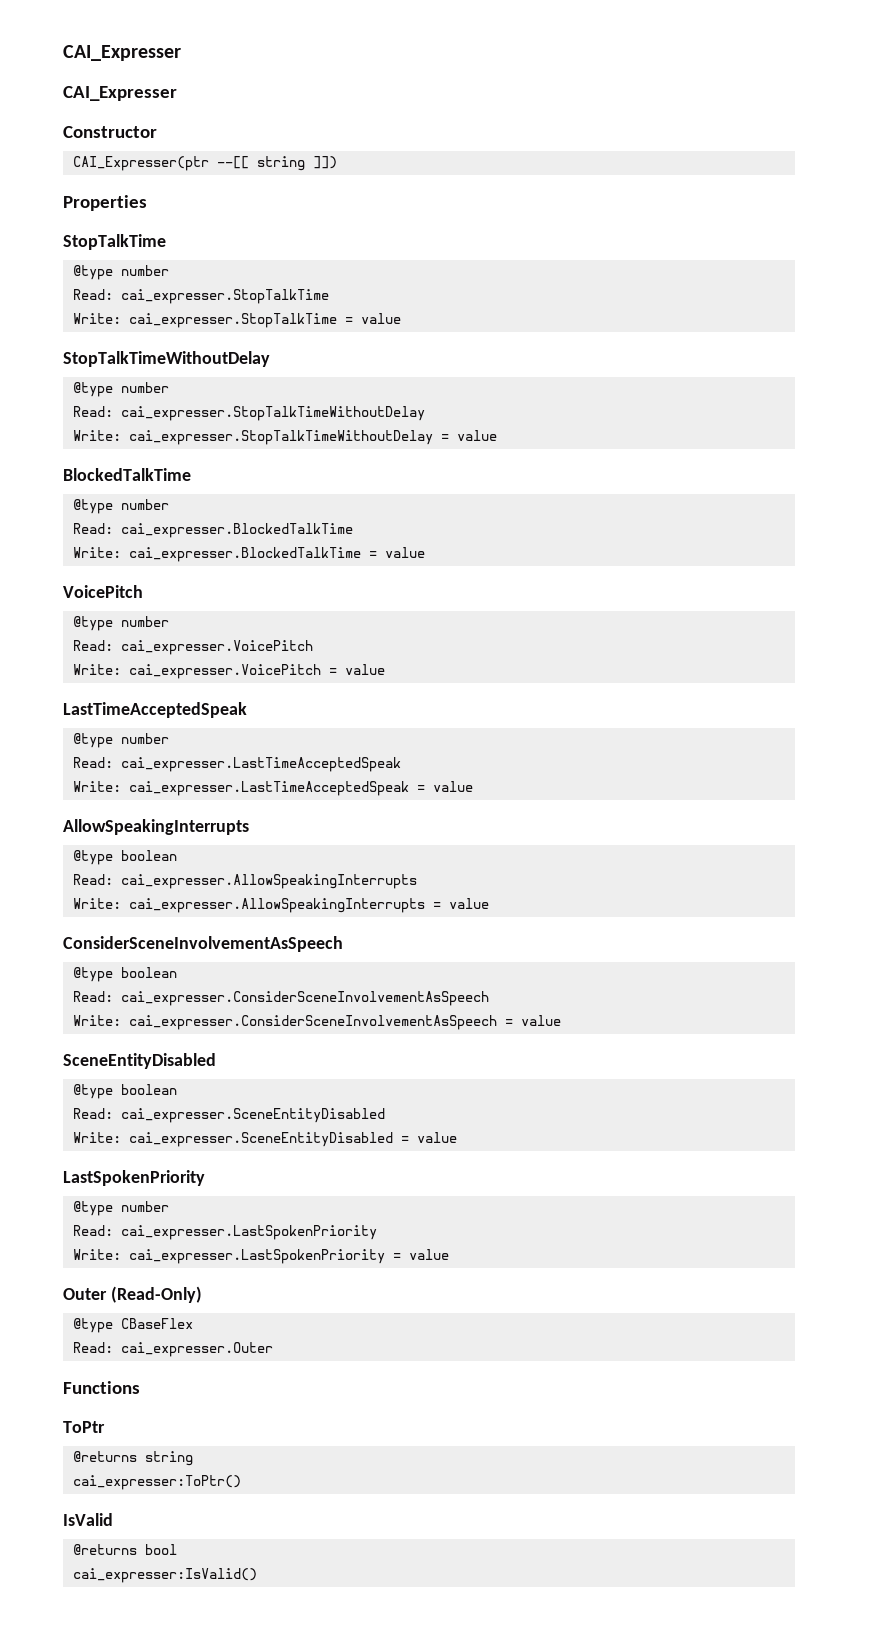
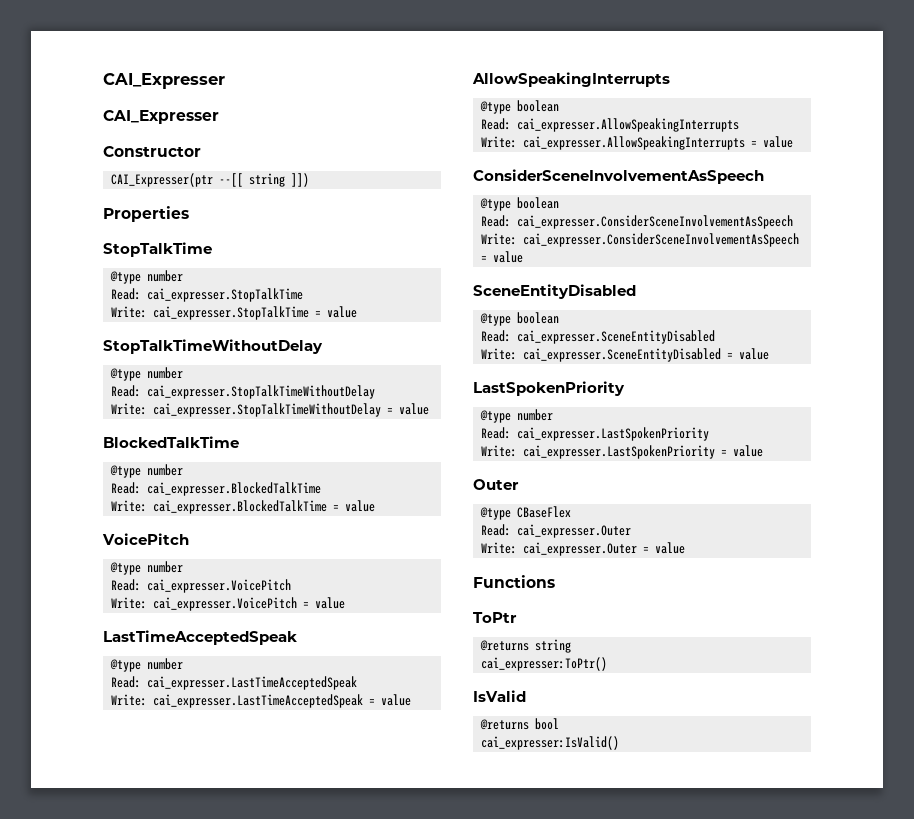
- Outer (Read-Only)
+ Outer
+ Write: cai_expresser.Outer = value

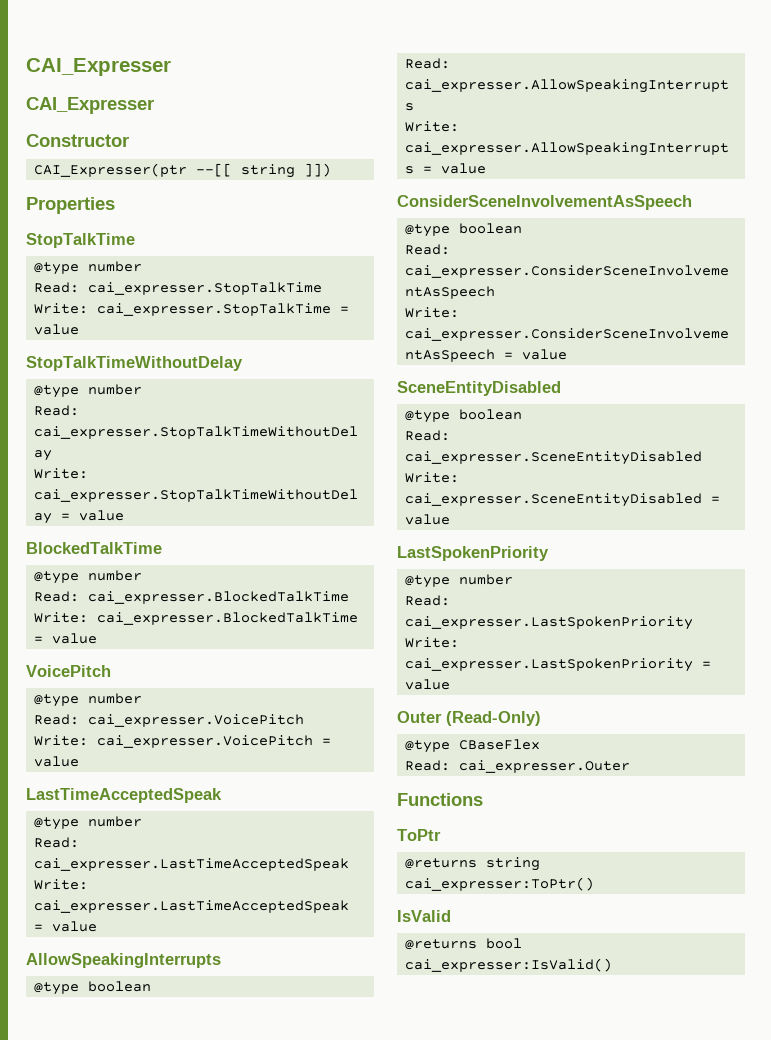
- Outer
+ Outer (Read-Only)
- Write: cai_expresser.Outer = value

